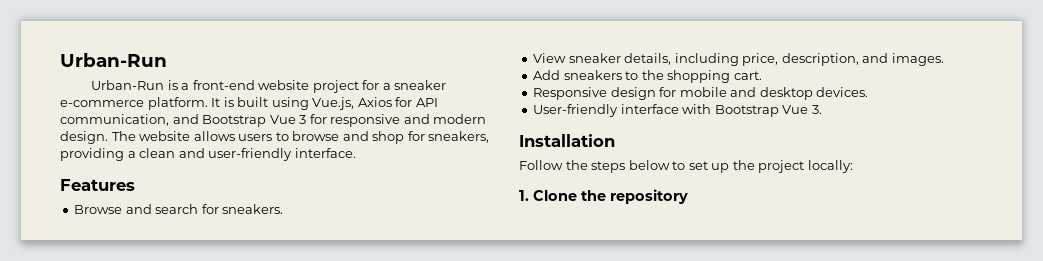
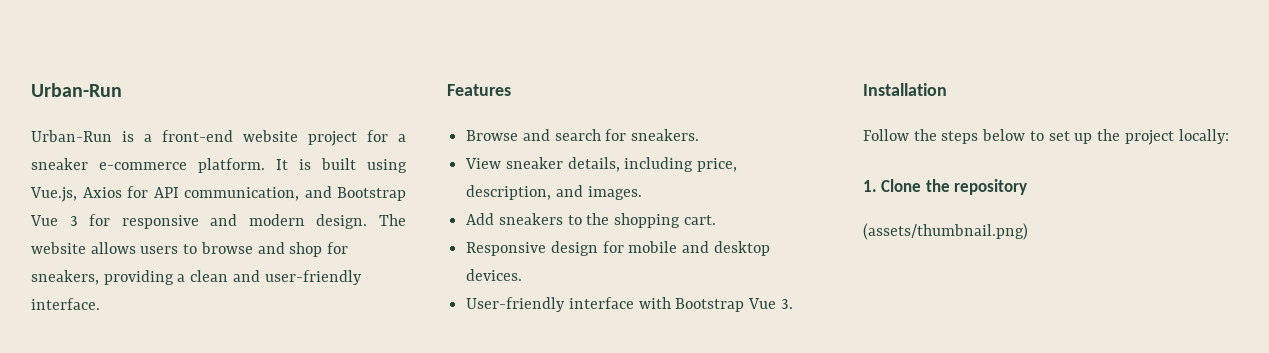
+ (assets/thumbnail.png)

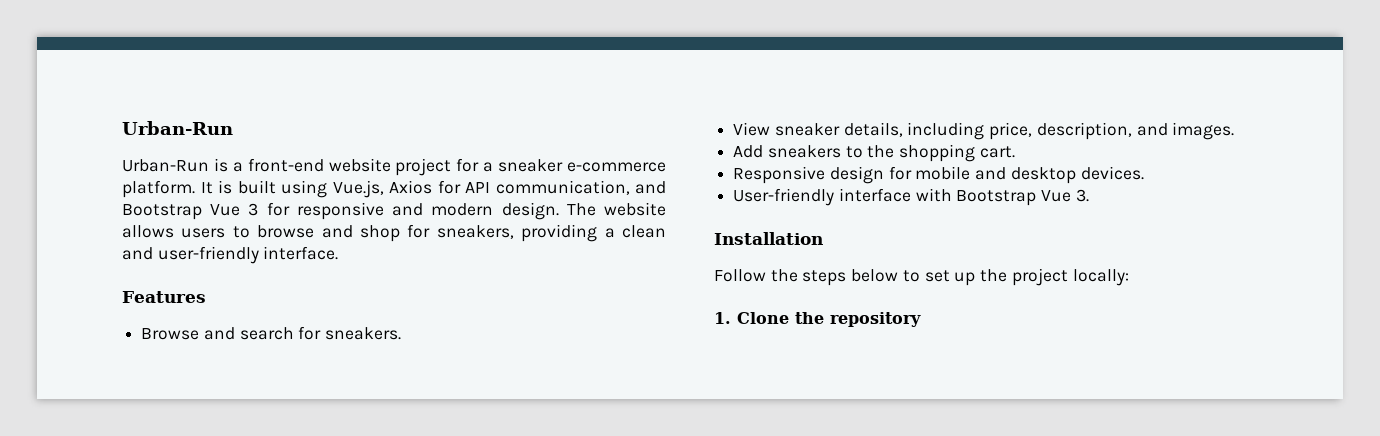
- (assets/thumbnail.png)

